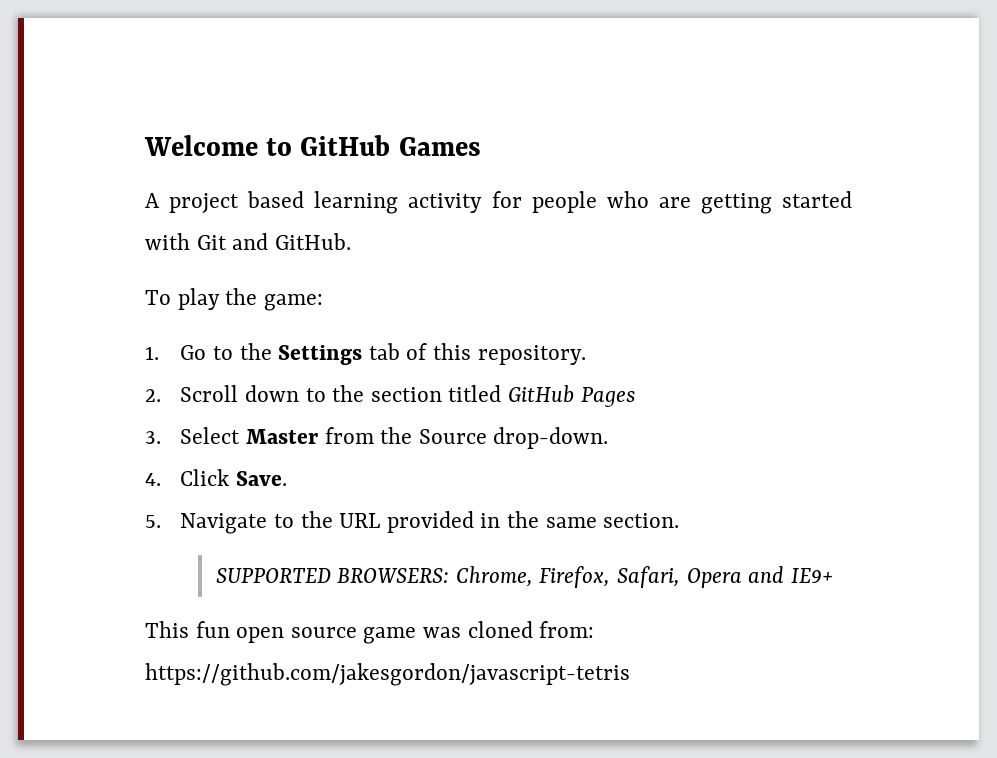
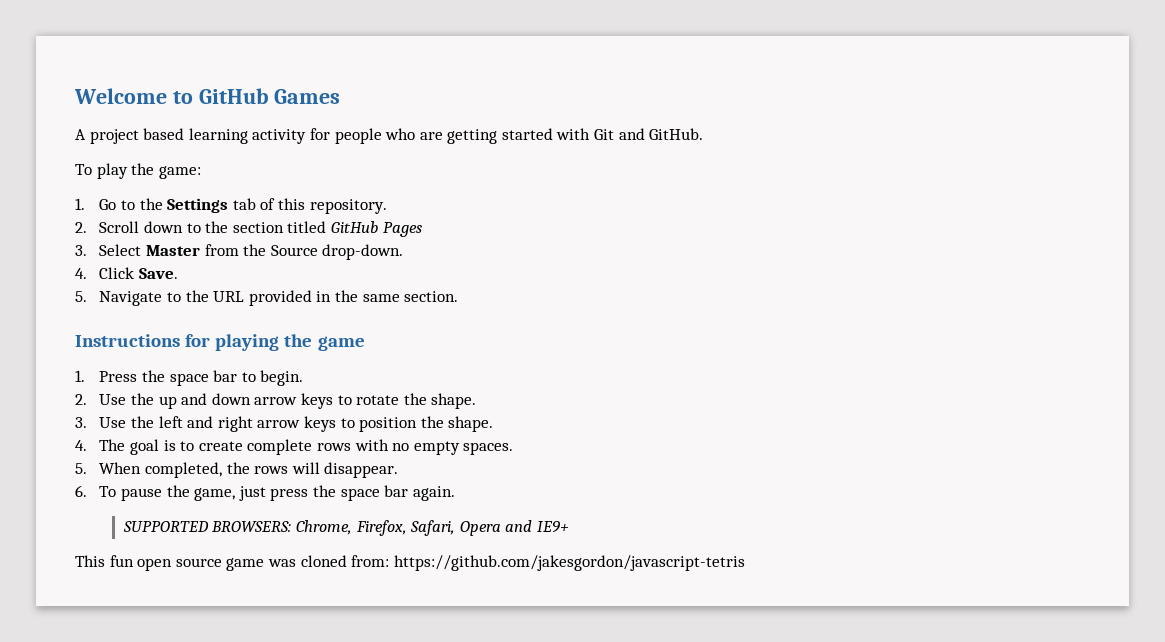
+ Instructions for playing the game
+ 1. Press the space bar to begin.
+ 2. Use the up and down arrow keys to rotate the shape.
+ 3. Use the left and right arrow keys to position the shape.
+ 4. The goal is to create complete rows with no empty spaces.
+ 5. When completed, the rows will disappear.
+ 6. To pause the game, just press the space bar again.

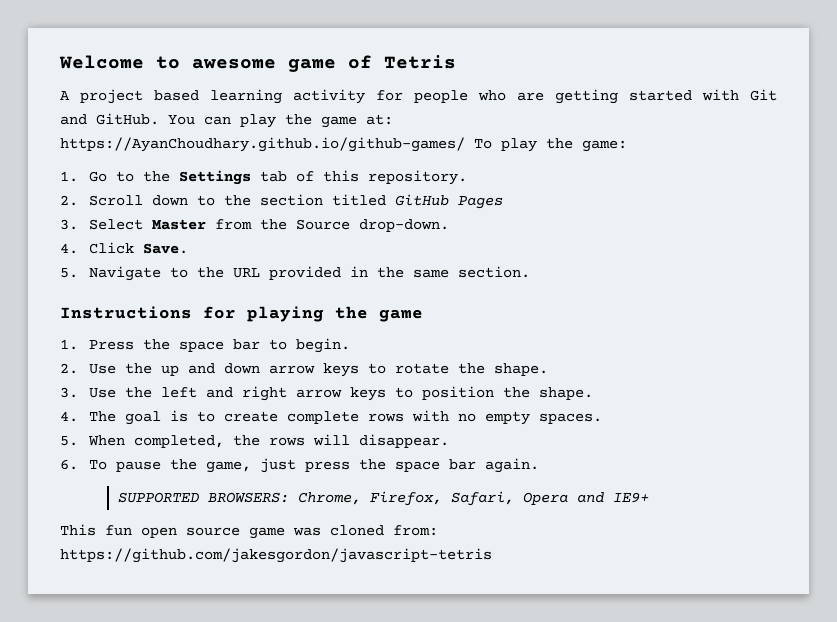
- Welcome to GitHub Games
+ Welcome to awesome game of Tetris
- A project based learning activity for people who are getting started with Git and GitHub.
- To play the game:
+ A project based learning activity for people who are getting started with Git and GitHub. You can play the game at: https://AyanChoudhary.github.io/github-games/ To play the game:

